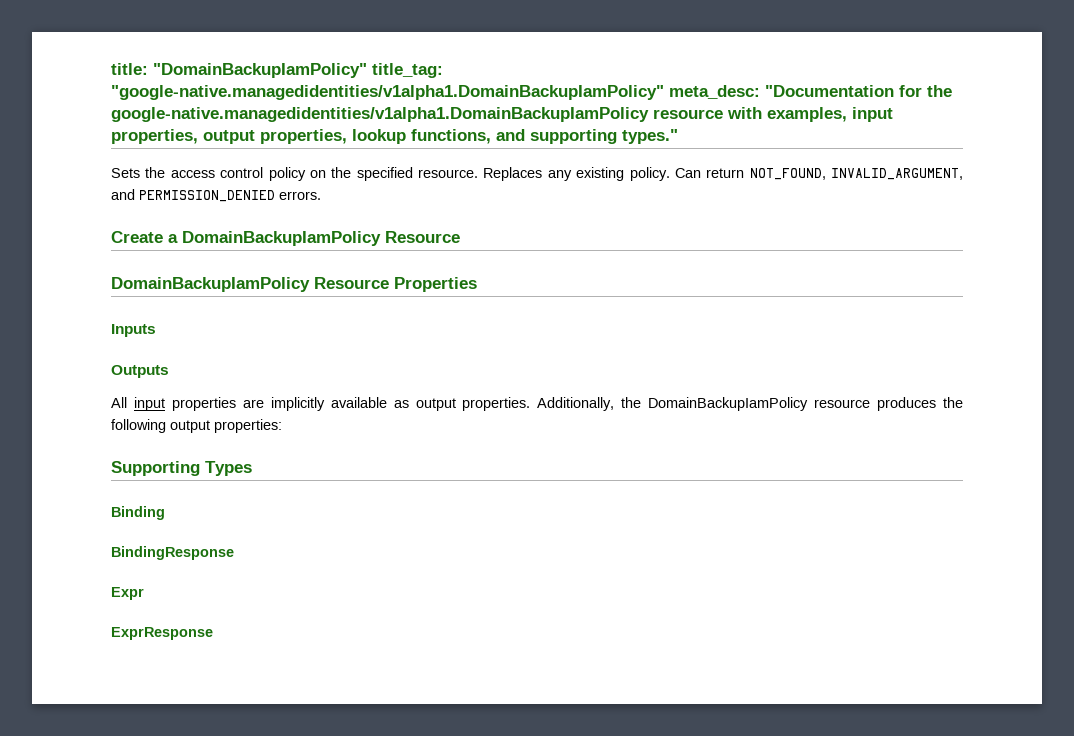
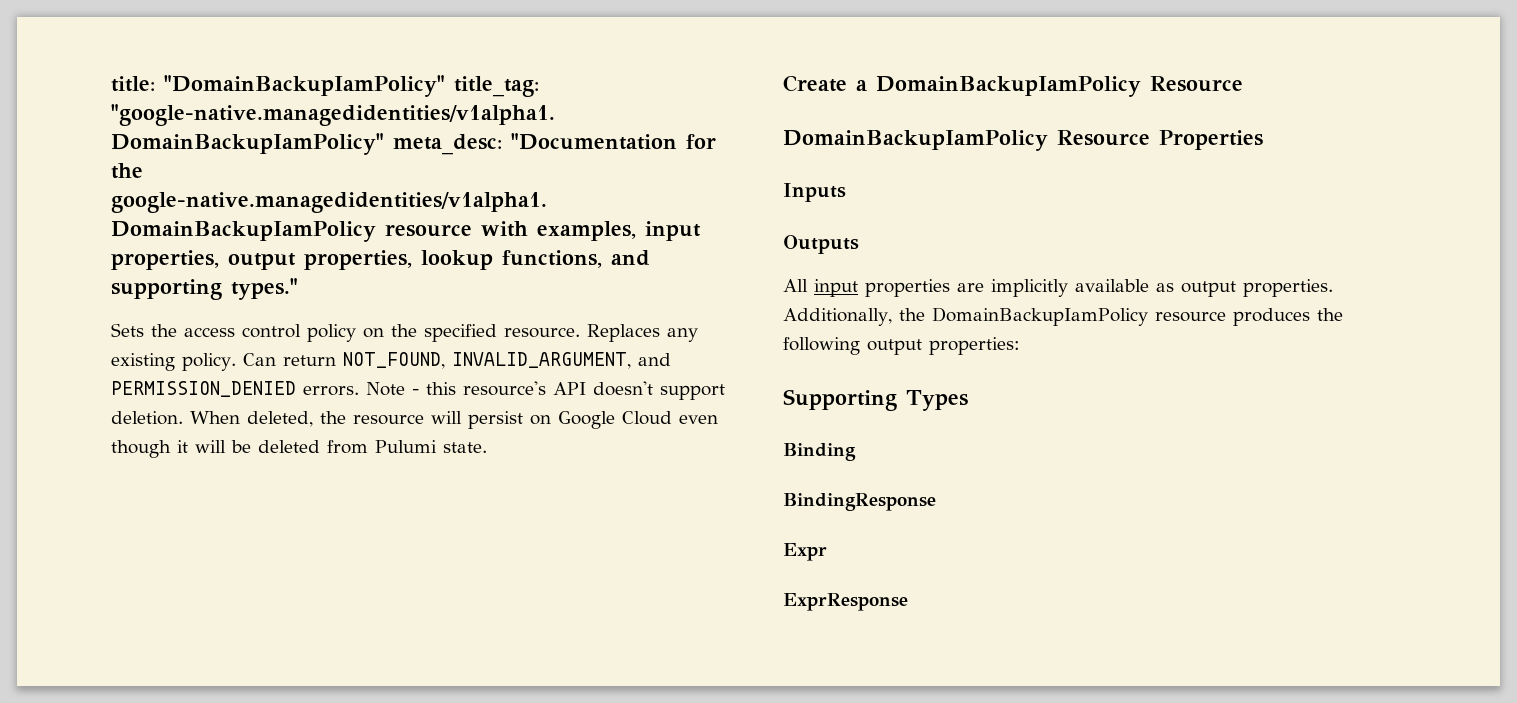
+ Note - this resource's API doesn't support deletion. When deleted, the resource will persist on Google Cloud even though it will be deleted from Pulumi state.

